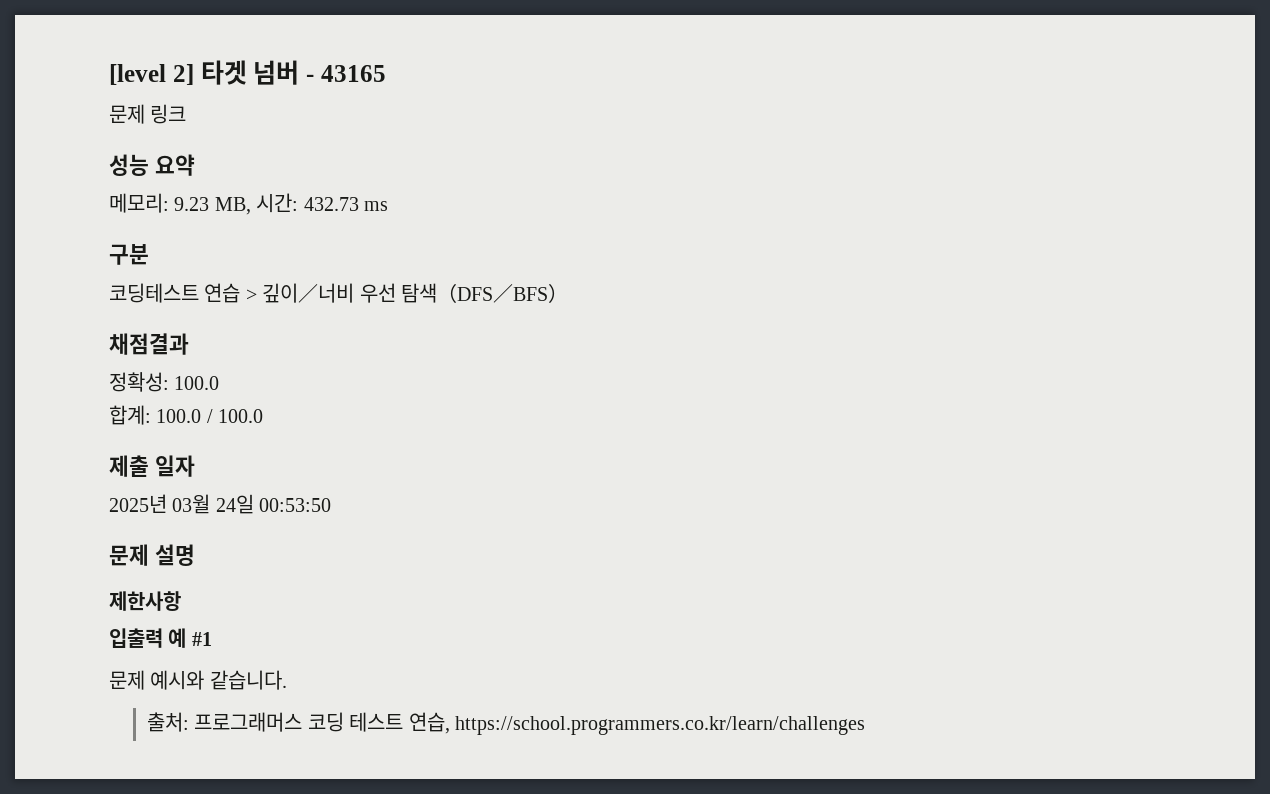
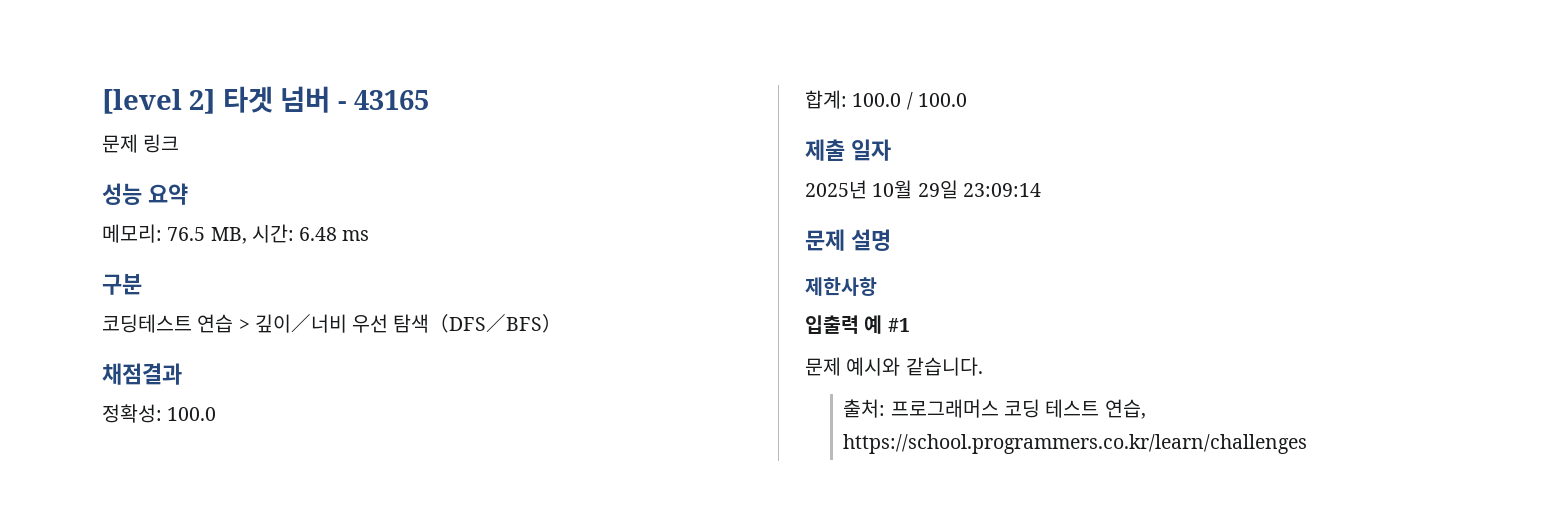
- 메모리: 9.23 MB, 시간: 432.73 ms
+ 메모리: 76.5 MB, 시간: 6.48 ms
- 2025년 03월 24일 00:53:50
+ 2025년 10월 29일 23:09:14

